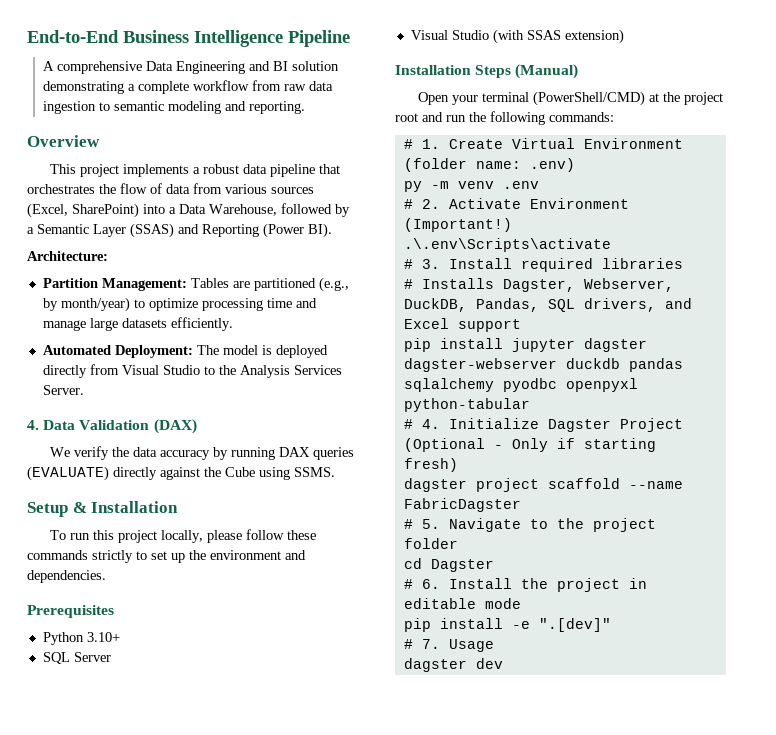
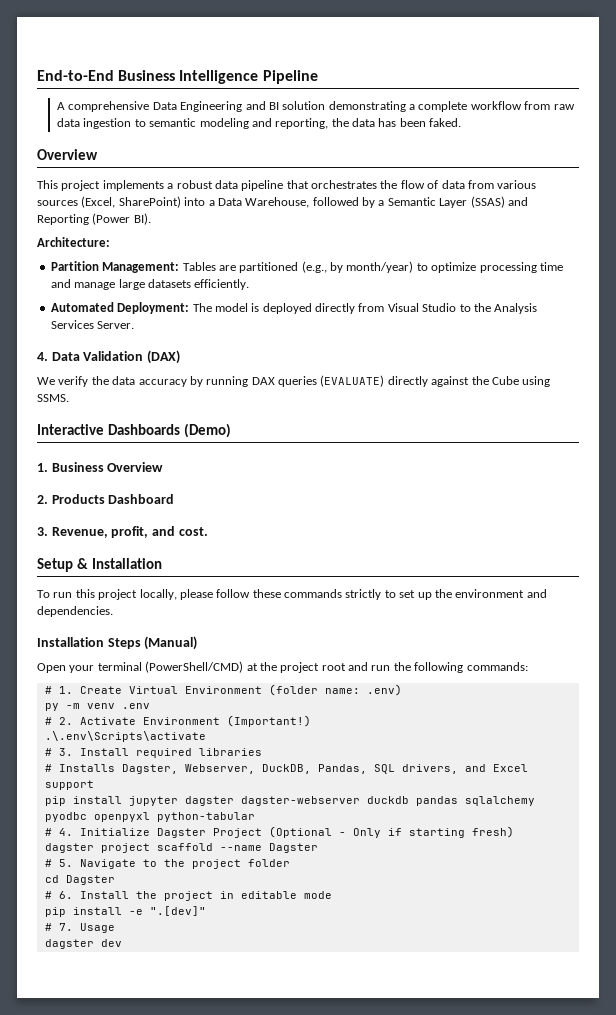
- A comprehensive Data Engineering and BI solution demonstrating a complete workflow from raw data ingestion to semantic modeling and reporting.
+ A comprehensive Data Engineering and BI solution demonstrating a complete workflow from raw data ingestion to semantic modeling and reporting, the data has been faked.
+ Interactive Dashboards (Demo)
+ 1. Business Overview
+ 2. Products Dashboard
+ 3. Revenue, profit, and cost.
- Prerequisites
- Python 3.10+
- SQL Server
- Visual Studio (with SSAS extension)
- dagster project scaffold --name FabricDagster
+ dagster project scaffold --name Dagster

